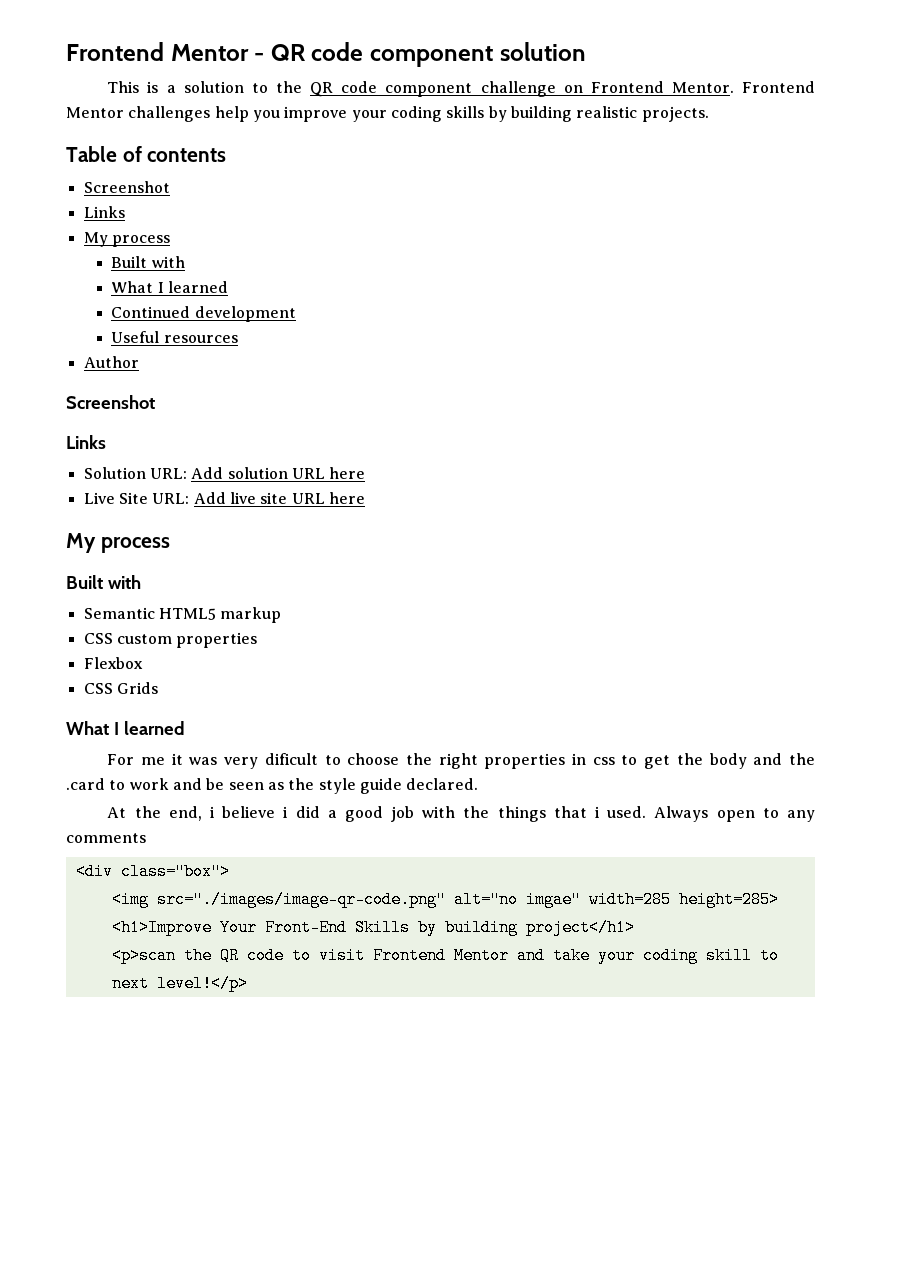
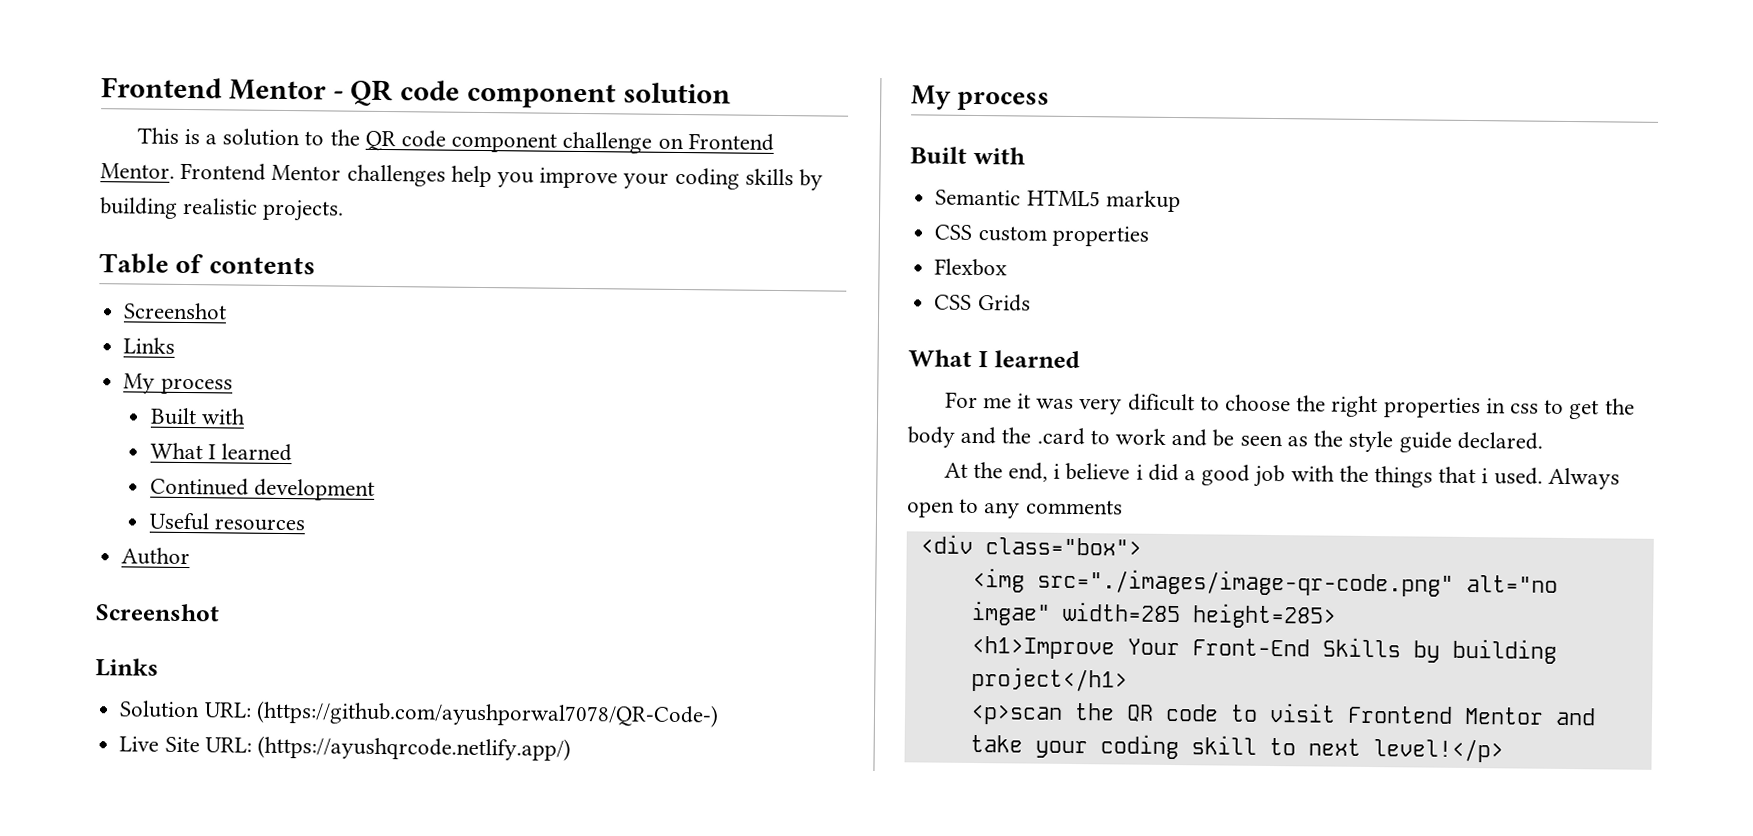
- Solution URL: Add solution URL here
+ Solution URL: (https://github.com/ayushporwal7078/QR-Code-)
- Live Site URL: Add live site URL here
+ Live Site URL: (https://ayushqrcode.netlify.app/)

